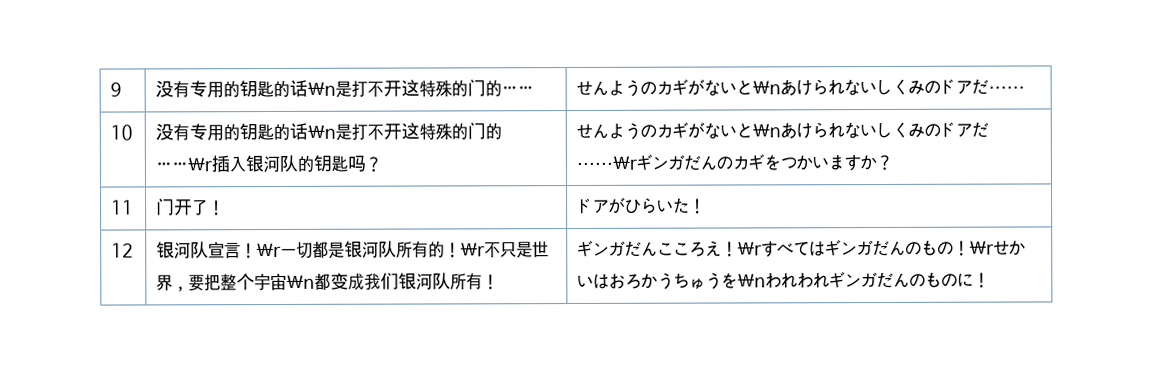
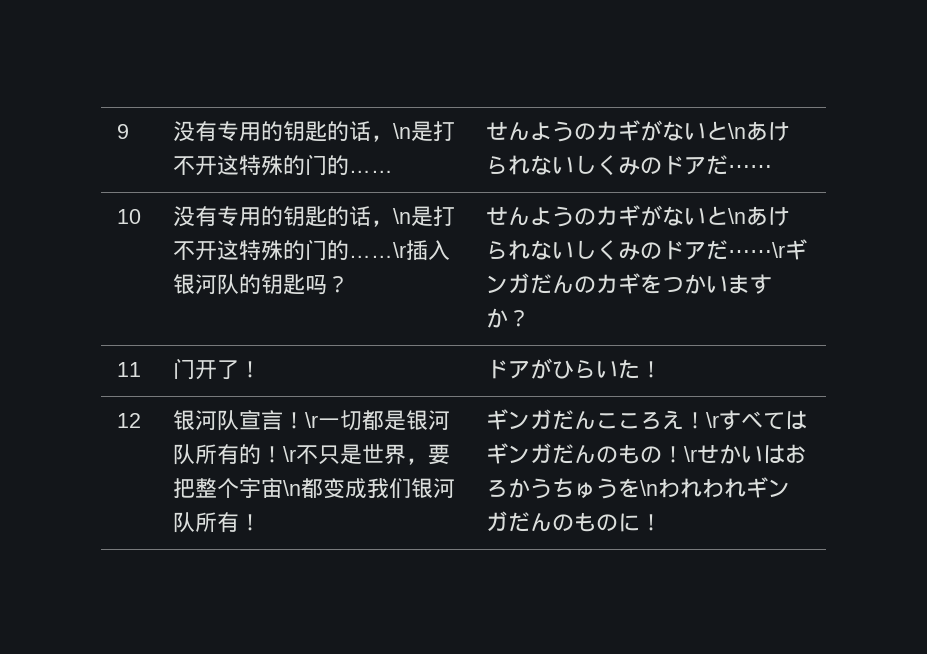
- 9 | 没有专用的钥匙的话\n是打不开这特殊的门的…… | せんようのカギがないと\nあけられないしくみのドアだ⋯⋯
+ 9 | 没有专用的钥匙的话，\n是打不开这特殊的门的…… | せんようのカギがないと\nあけられないしくみのドアだ⋯⋯
- 10 | 没有专用的钥匙的话\n是打不开这特殊的门的……\r插入银河队的钥匙吗？ | せんようのカギがないと\nあけられないしくみのドアだ⋯⋯\rギンガだんのカギをつかいますか？
+ 10 | 没有专用的钥匙的话，\n是打不开这特殊的门的……\r插入银河队的钥匙吗？ | せんようのカギがないと\nあけられないしくみのドアだ⋯⋯\rギンガだんのカギをつかいますか？

